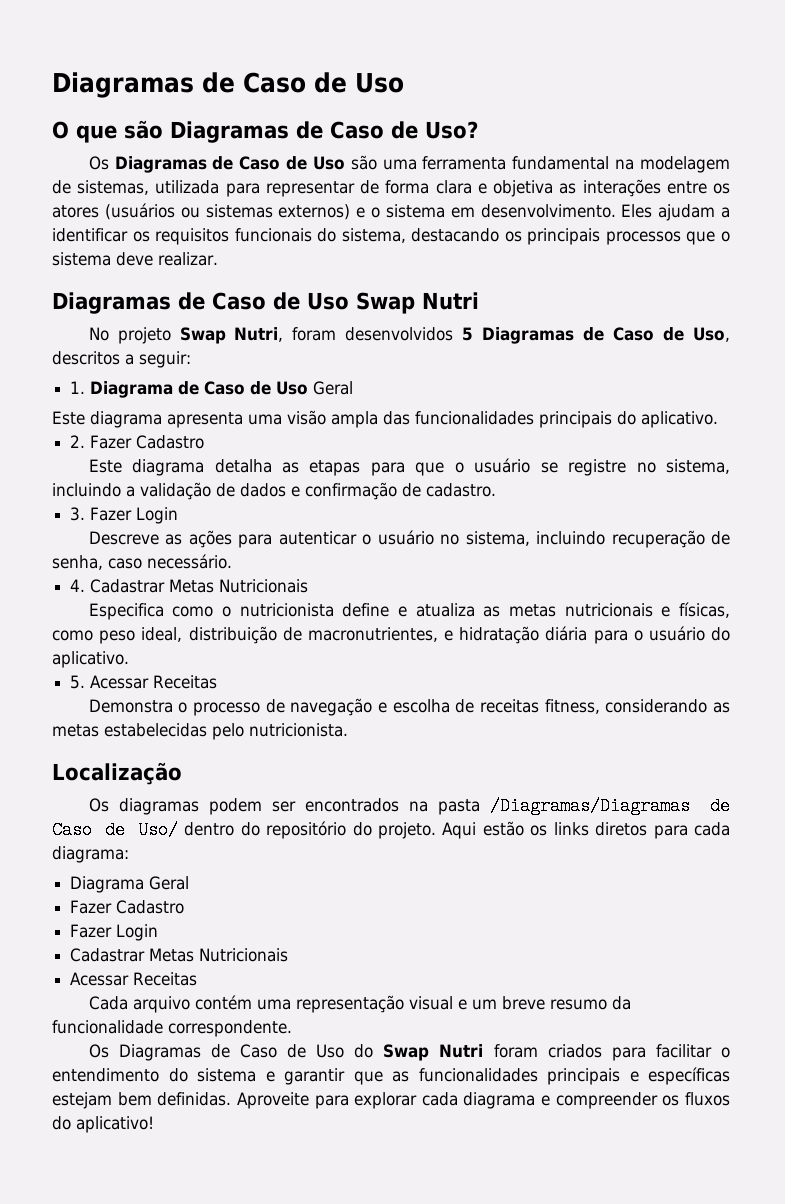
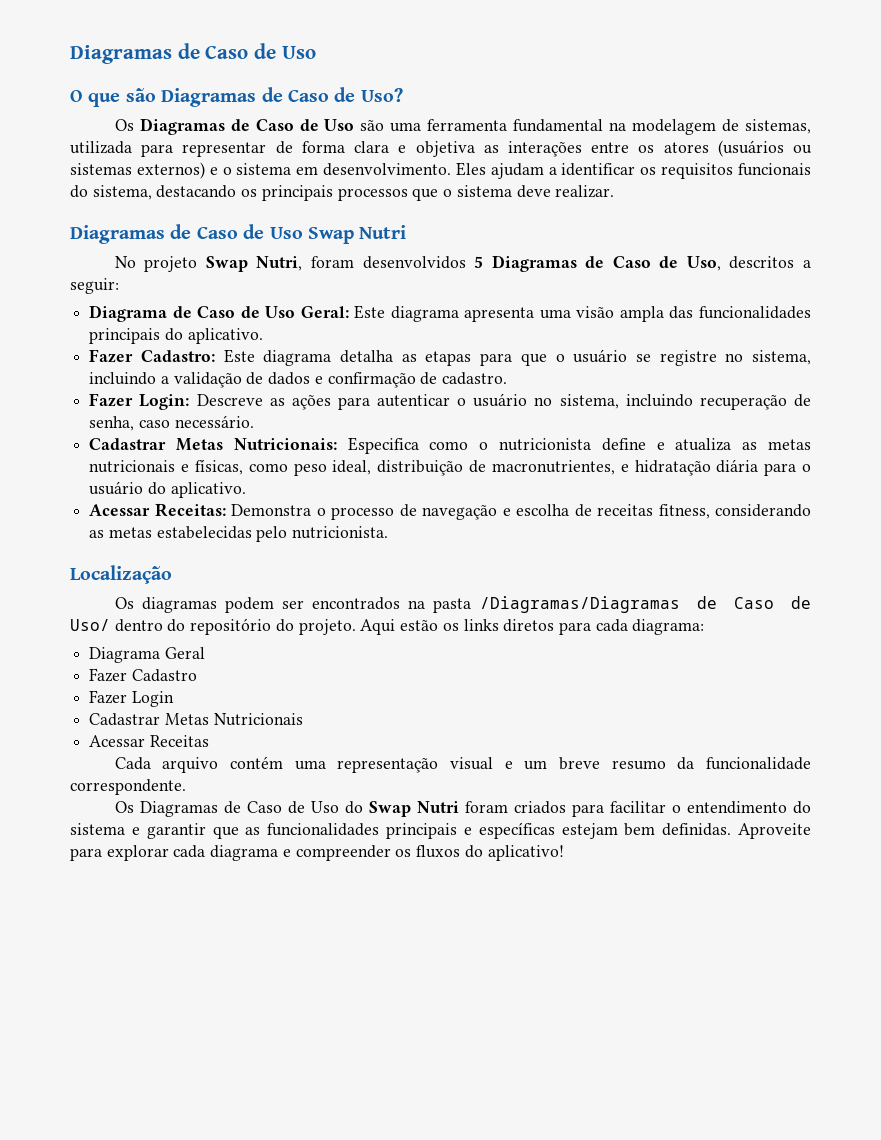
- 1. Diagrama de Caso de Uso Geral
- Este diagrama apresenta uma visão ampla das funcionalidades principais do aplicativo.
+ Diagrama de Caso de Uso Geral: Este diagrama apresenta uma visão ampla das funcionalidades principais do aplicativo.
- 2. Fazer Cadastro
- Este diagrama detalha as etapas para que o usuário se registre no sistema, incluindo a validação de dados e confirmação de cadastro.
+ Fazer Cadastro: Este diagrama detalha as etapas para que o usuário se registre no sistema, incluindo a validação de dados e confirmação de cadastro.
- 3. Fazer Login
- Descreve as ações para autenticar o usuário no sistema, incluindo recuperação de senha, caso necessário.
+ Fazer Login: Descreve as ações para autenticar o usuário no sistema, incluindo recuperação de senha, caso necessário.
- 4. Cadastrar Metas Nutricionais
- Especifica como o nutricionista define e atualiza as metas nutricionais e físicas, como peso ideal, distribuição de macronutrientes, e hidratação diária para o usuário do aplicativo.
+ Cadastrar Metas Nutricionais: Especifica como o nutricionista define e atualiza as metas nutricionais e físicas, como peso ideal, distribuição de macronutrientes, e hidratação diária para o usuário do aplicativo.
- 5. Acessar Receitas
- Demonstra o processo de navegação e escolha de receitas fitness, considerando as metas estabelecidas pelo nutricionista.
+ Acessar Receitas: Demonstra o processo de navegação e escolha de receitas fitness, considerando as metas estabelecidas pelo nutricionista.

